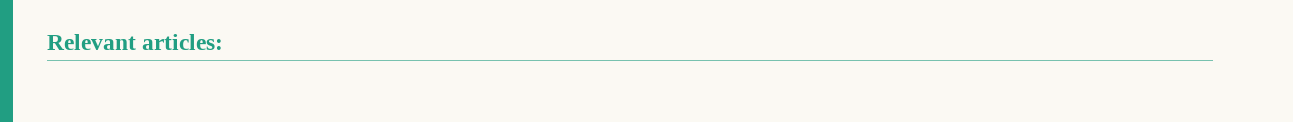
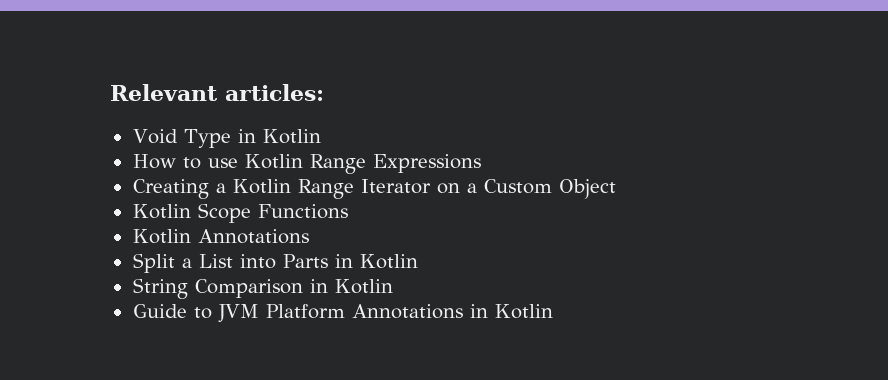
+ Void Type in Kotlin
+ How to use Kotlin Range Expressions
+ Creating a Kotlin Range Iterator on a Custom Object
+ Kotlin Scope Functions
+ Kotlin Annotations
+ Split a List into Parts in Kotlin
+ String Comparison in Kotlin
+ Guide to JVM Platform Annotations in Kotlin

